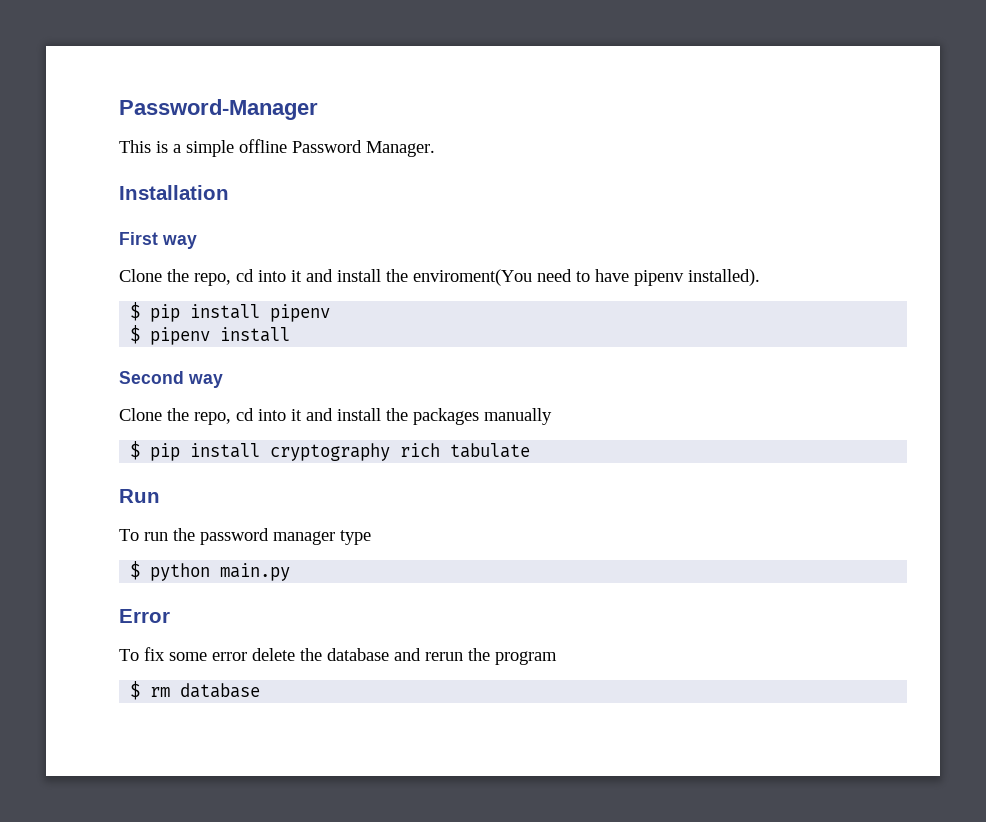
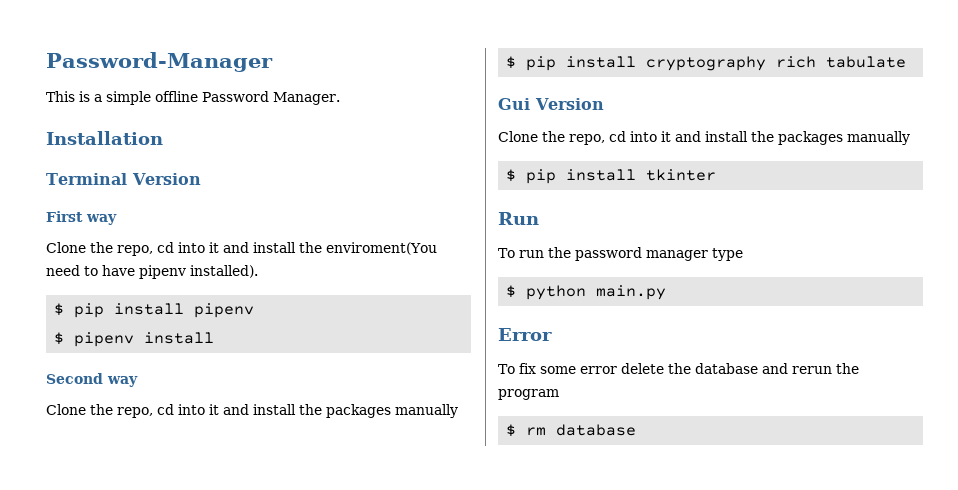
+ Terminal Version
+ Gui Version
+ Clone the repo, cd into it and install the packages manually
+ $ pip install tkinter

